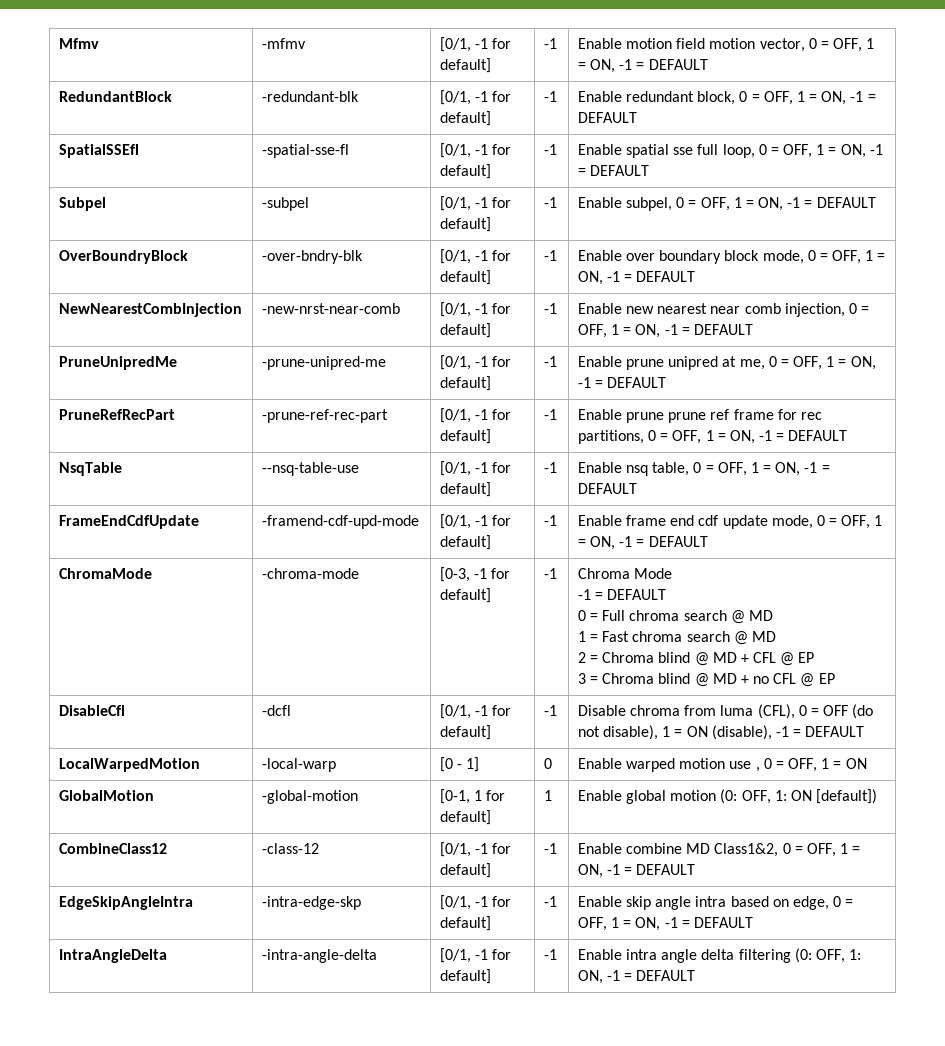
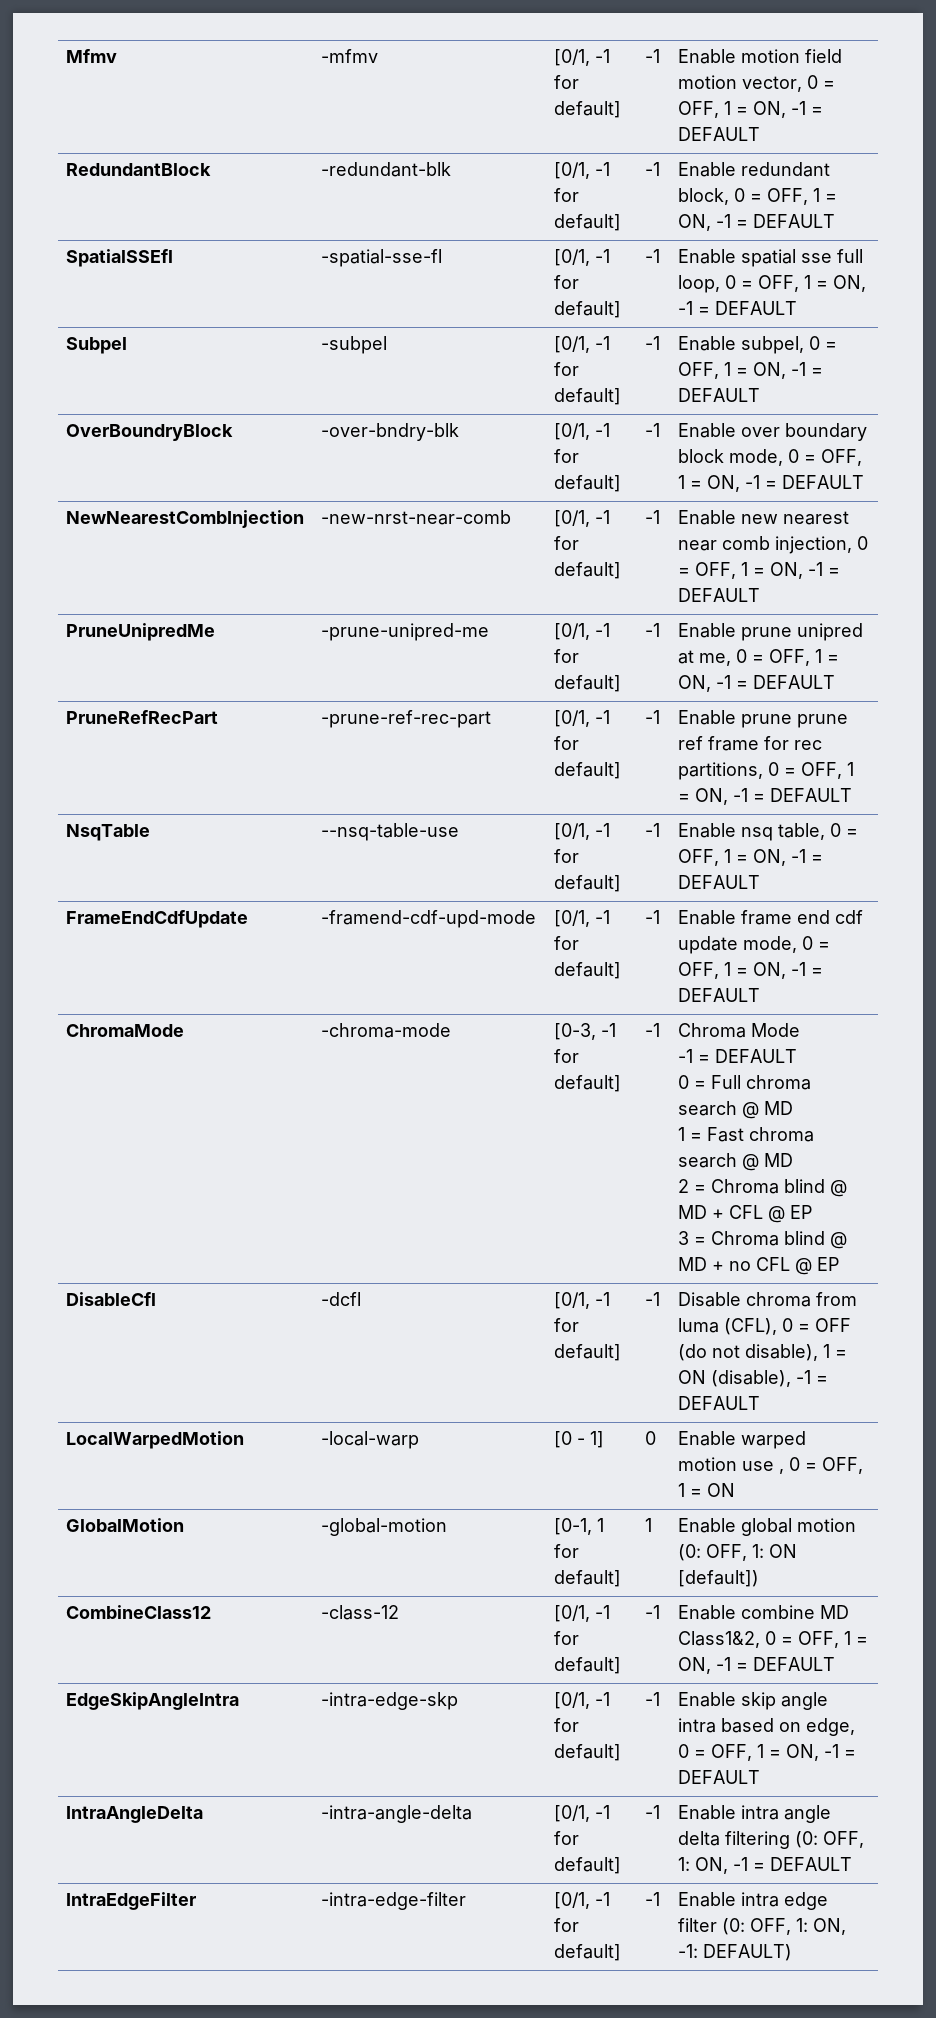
+ IntraEdgeFilter | -intra-edge-filter | [0/1, -1 for default] | -1 | Enable intra edge filter (0: OFF, 1: ON, -1: DEFAULT)

